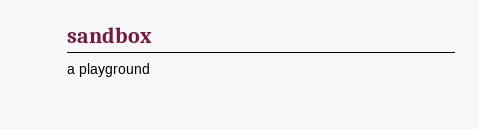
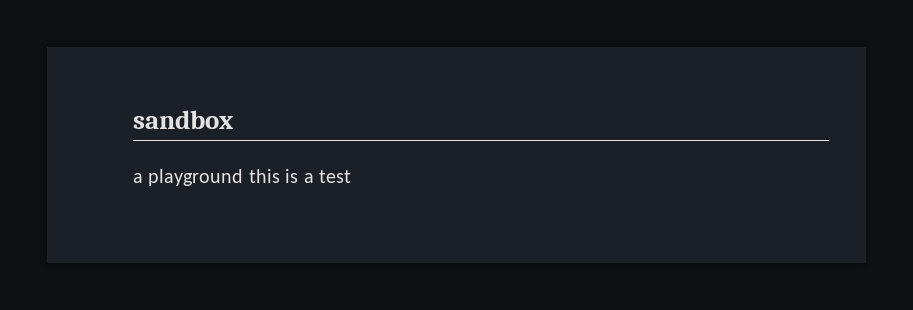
- a playground
+ a playground this is a test

